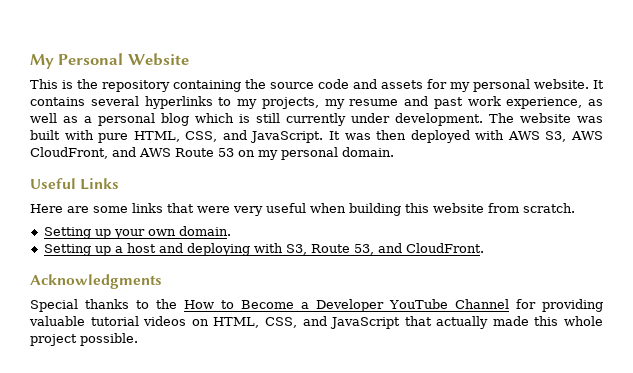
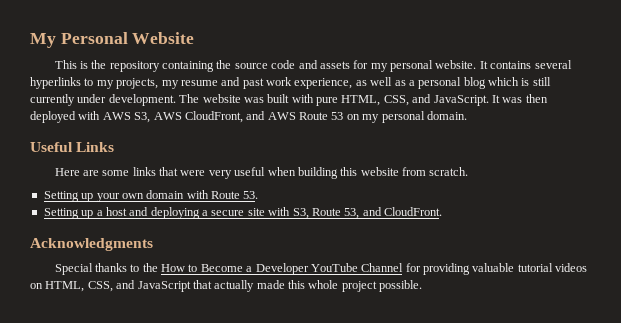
- Setting up your own domain.
+ Setting up your own domain with Route 53.
- Setting up a host and deploying with S3, Route 53, and CloudFront.
+ Setting up a host and deploying a secure site with S3, Route 53, and CloudFront.

